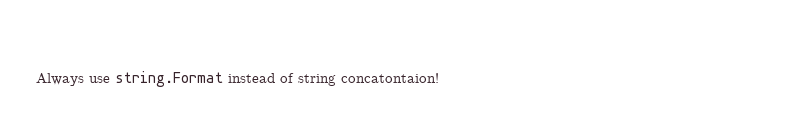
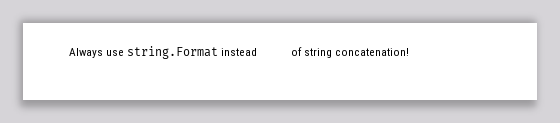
- Always use string.Format instead of string concatontaion!
+ Always use string.Format instead of string concatenation!

